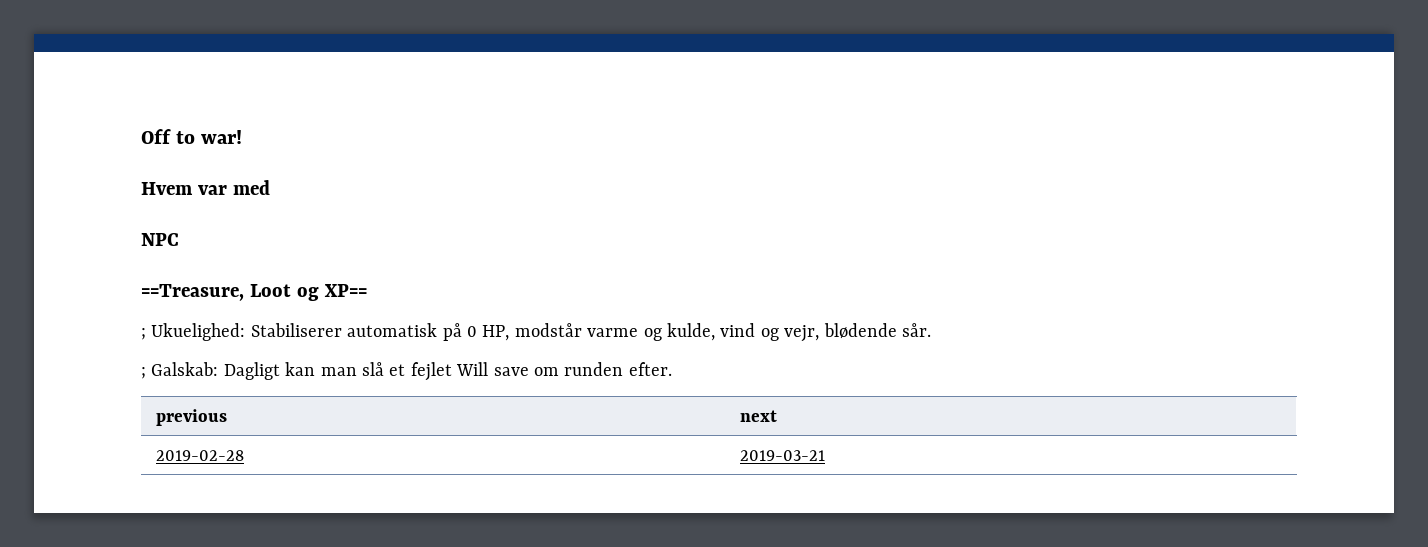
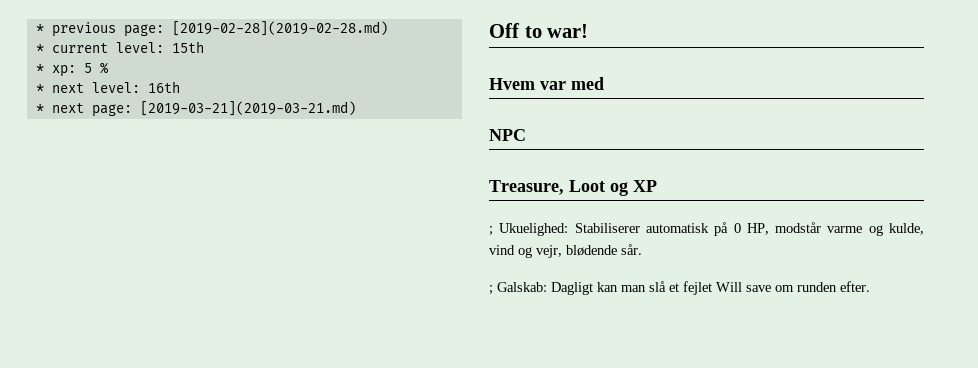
+ * previous page: [2019-02-28](2019-02-28.md)
+ * current level: 15th
+ * xp: 5 %
+ * next level: 16th
+ * next page: [2019-03-21](2019-03-21.md)
- ==Treasure, Loot og XP==
+ Treasure, Loot og XP
- previous | next
- 2019-02-28 | 2019-03-21

